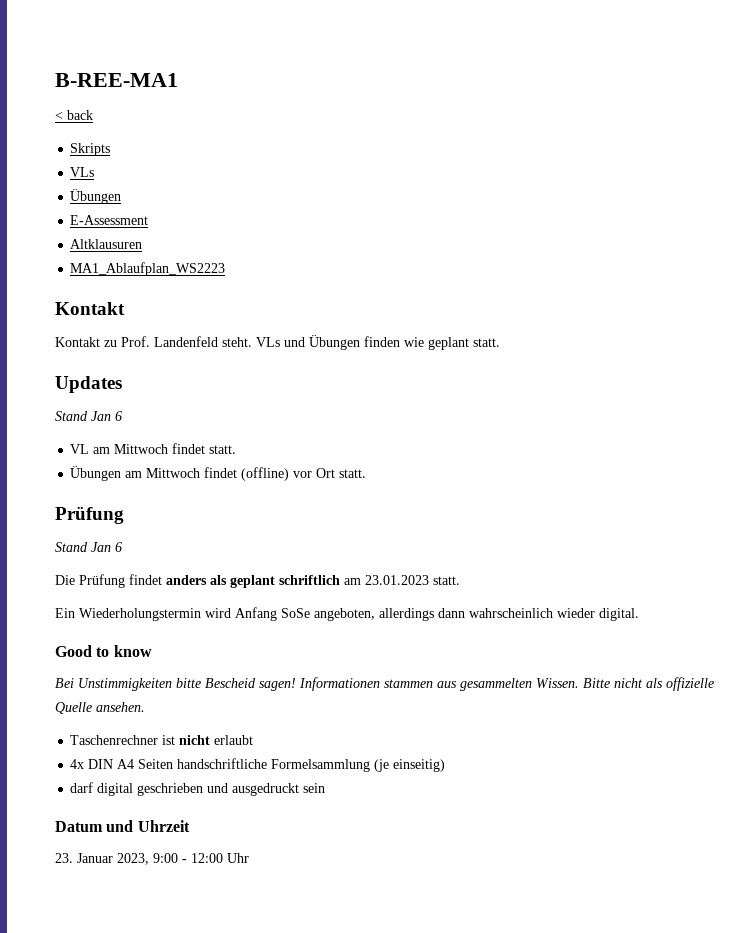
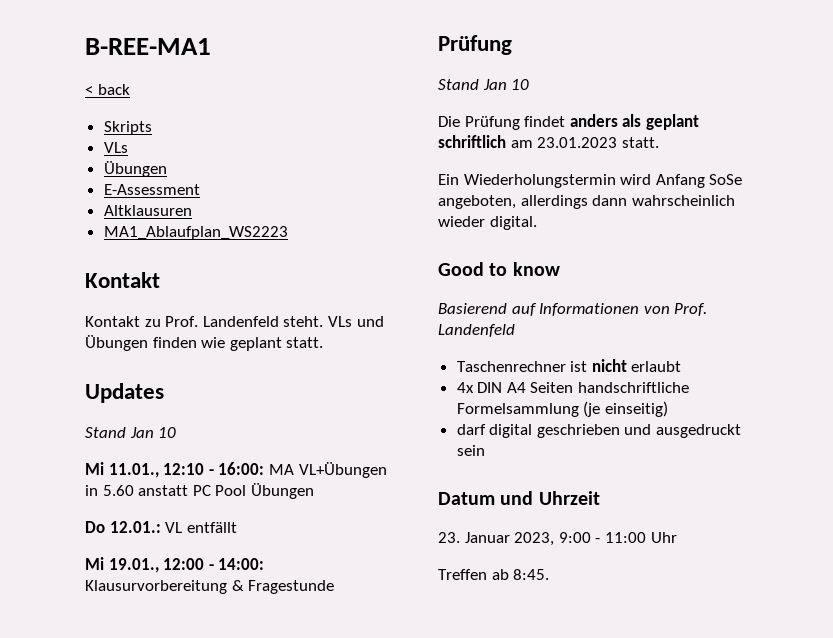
  Updates
- Stand Jan 6
- VL am Mittwoch findet statt.
- Übungen am Mittwoch findet (offline) vor Ort statt.
+ Stand Jan 10
+ Mi 11.01., 12:10 - 16:00: MA VL+Übungen in 5.60 anstatt PC Pool Übungen
+ Do 12.01.: VL entfällt
+ Mi 19.01., 12:00 - 14:00: Klausurvorbereitung & Fragestunde
  Prüfung
- Stand Jan 6
+ Stand Jan 10
- Bei Unstimmigkeiten bitte Bescheid sagen! Informationen stammen aus gesammelten Wissen. Bitte nicht als offizielle Quelle ansehen.
+ Basierend auf Informationen von Prof. Landenfeld
- 23. Januar 2023, 9:00 - 12:00 Uhr
+ 23. Januar 2023, 9:00 - 11:00 Uhr
+ Treffen ab 8:45.

